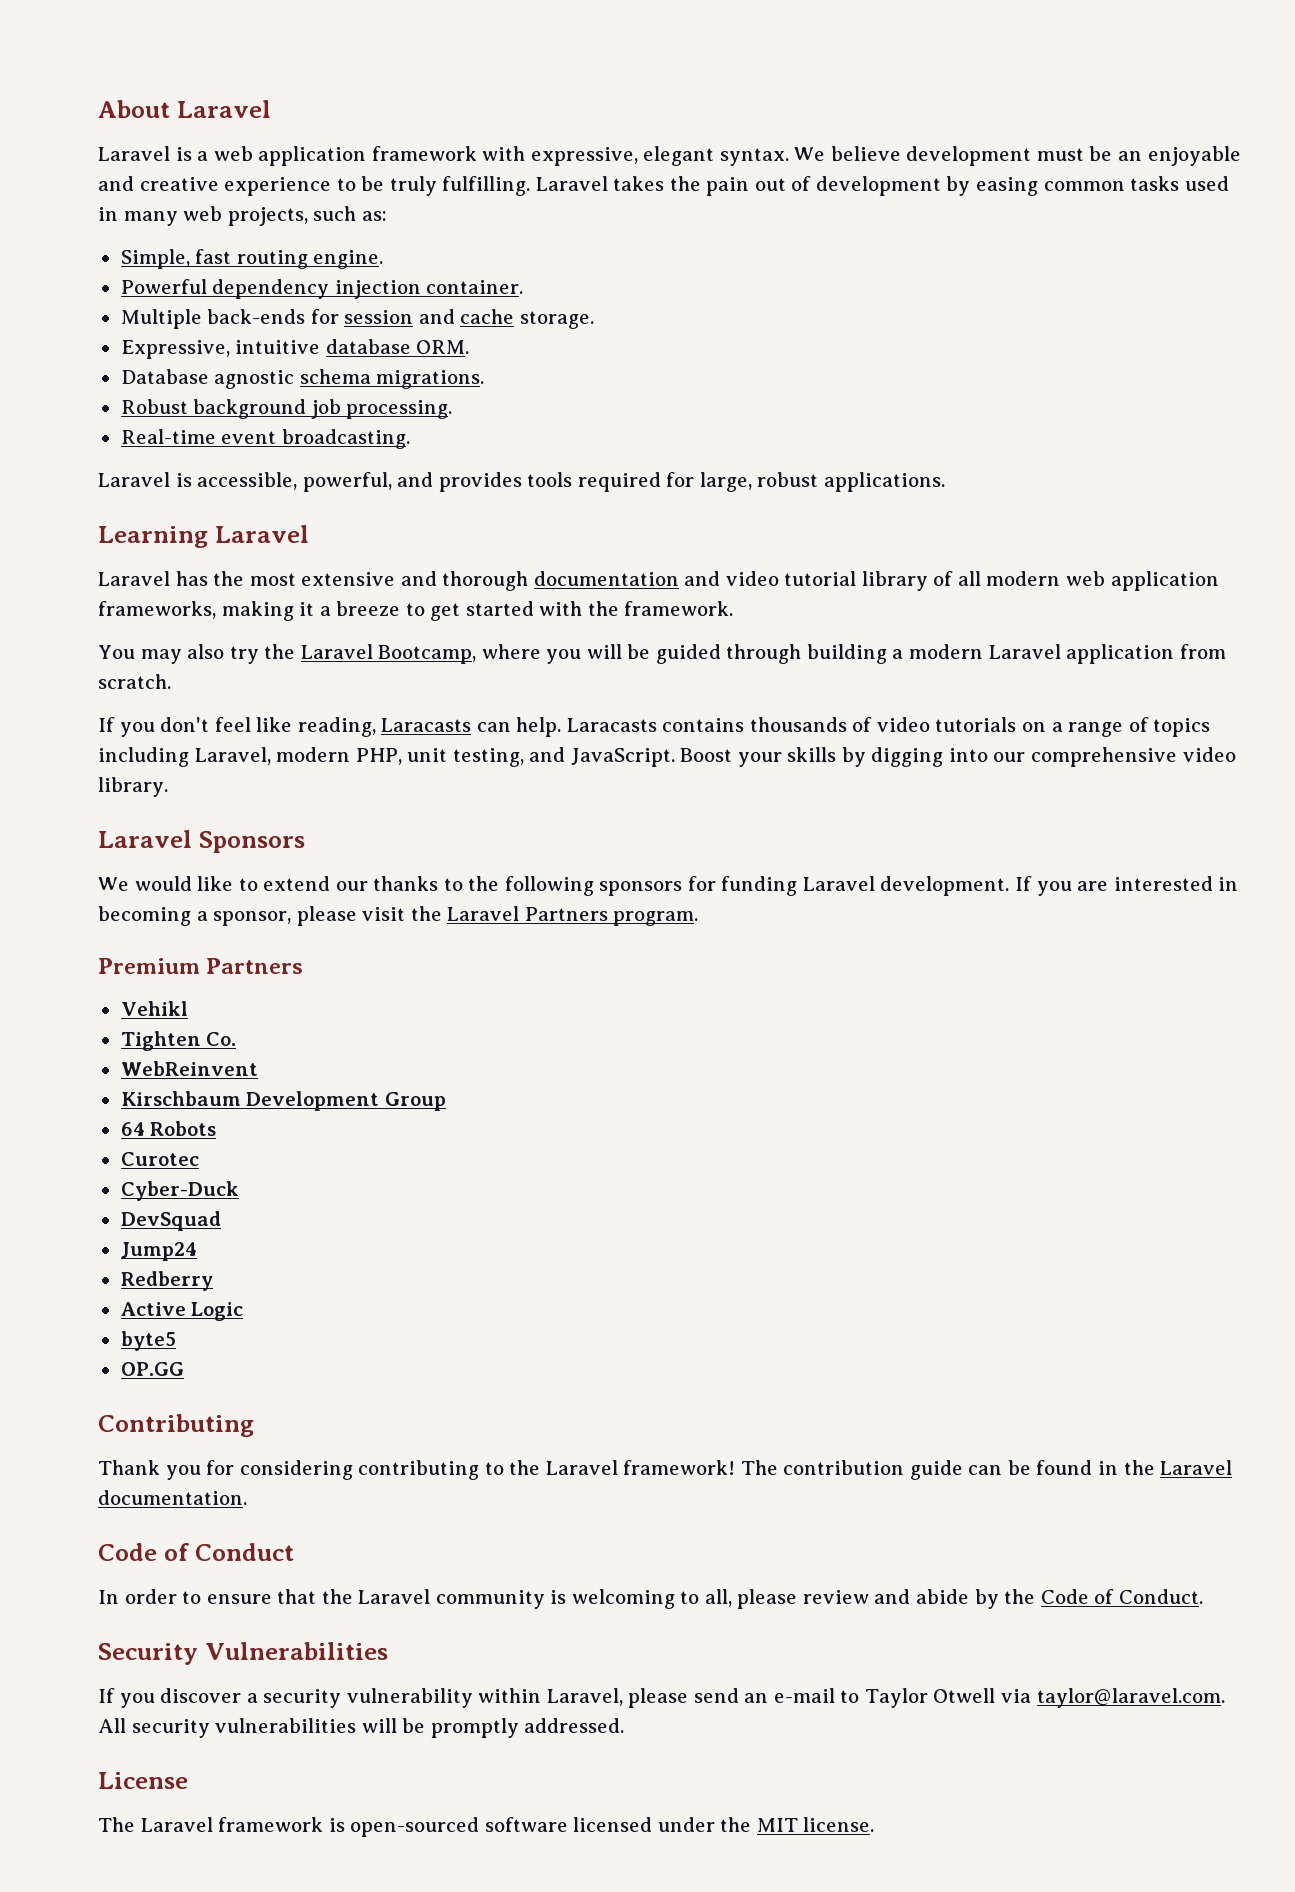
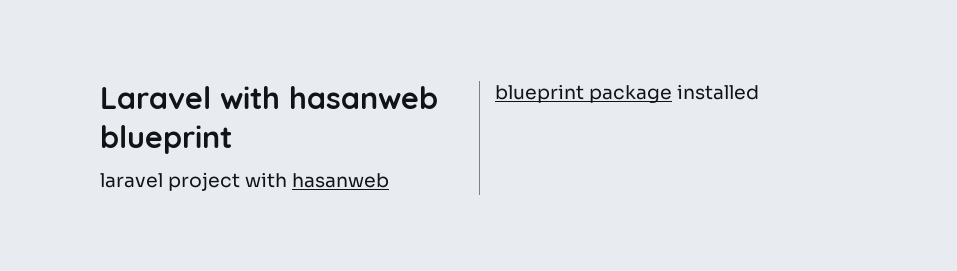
- About Laravel
- Laravel is a web application framework with expressive, elegant syntax. We believe development must be an enjoyable and creative experience to be truly fulfilling. Laravel takes the pain out of development by easing common tasks used in many web projects, such as:
- Simple, fast routing engine.
- Powerful dependency injection container.
- Multiple back-ends for session and cache storage.
- Expressive, intuitive database ORM.
- Database agnostic schema migrations.
- Robust background job processing.
- Real-time event broadcasting.
- Laravel is accessible, powerful, and provides tools required for large, robust applications.
- Learning Laravel
- Laravel has the most extensive and thorough documentation and video tutorial library of all modern web application frameworks, making it a breeze to get started with the framework.
- You may also try the Laravel Bootcamp, where you will be guided through building a modern Laravel application from scratch.
- If you don't feel like reading, Laracasts can help. Laracasts contains thousands of video tutorials on a range of topics including Laravel, modern PHP, unit testing, and JavaScript. Boost your skills by digging into our comprehensive video library.
- Laravel Sponsors
- We would like to extend our thanks to the following sponsors for funding Laravel development. If you are interested in becoming a sponsor, please visit the Laravel Partners program.
- Premium Partners
- Vehikl
- Tighten Co.
- WebReinvent
- Kirschbaum Development Group
- 64 Robots
- Curotec
- Cyber-Duck
- DevSquad
- Jump24
- Redberry
- Active Logic
- byte5
- OP.GG
- Contributing
- Thank you for considering contributing to the Laravel framework! The contribution guide can be found in the Laravel documentation.
- Code of Conduct
- In order to ensure that the Laravel community is welcoming to all, please review and abide by the Code of Conduct.
- Security Vulnerabilities
- If you discover a security vulnerability within Laravel, please send an e-mail to Taylor Otwell via taylor@laravel.com. All security vulnerabilities will be promptly addressed.
- License
- The Laravel framework is open-sourced software licensed under the MIT license.
+ Laravel with hasanweb blueprint
+ laravel project with hasanweb blueprint package installed

